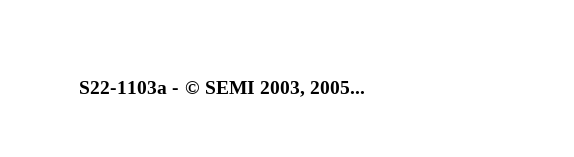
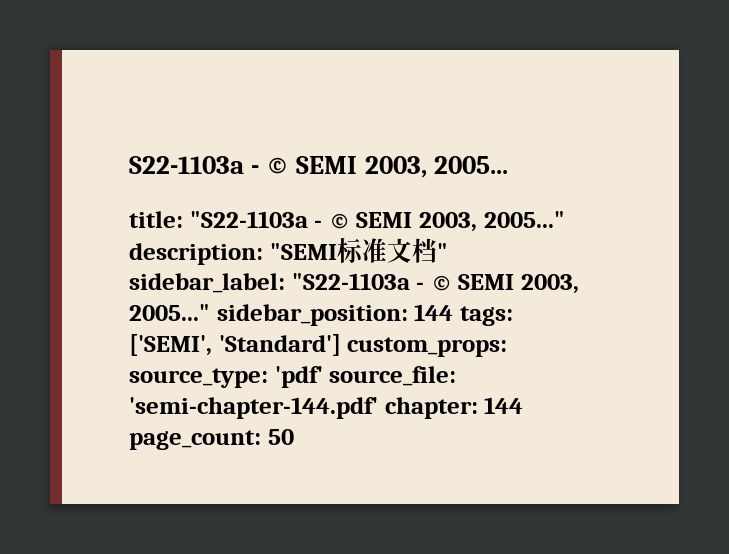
+ title: "S22-1103a - © SEMI 2003, 2005..." description: "SEMI标准文档" sidebar_label: "S22-1103a - © SEMI 2003, 2005..." sidebar_position: 144 tags: ['SEMI', 'Standard'] custom_props: source_type: 'pdf' source_file: 'semi-chapter-144.pdf' chapter: 144 page_count: 50

